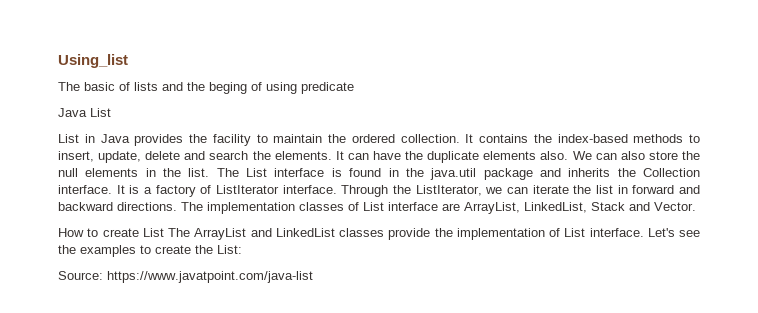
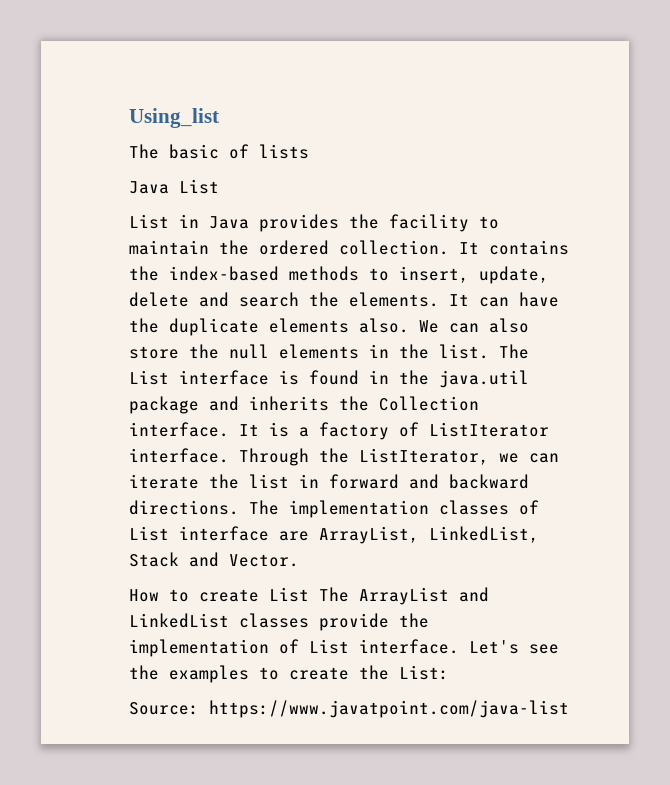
- The basic of lists and the beging of using predicate
+ The basic of lists

